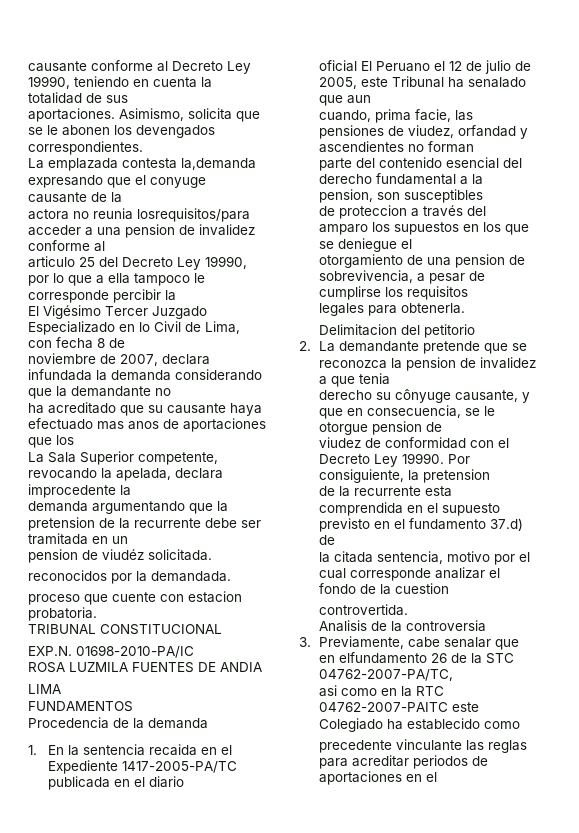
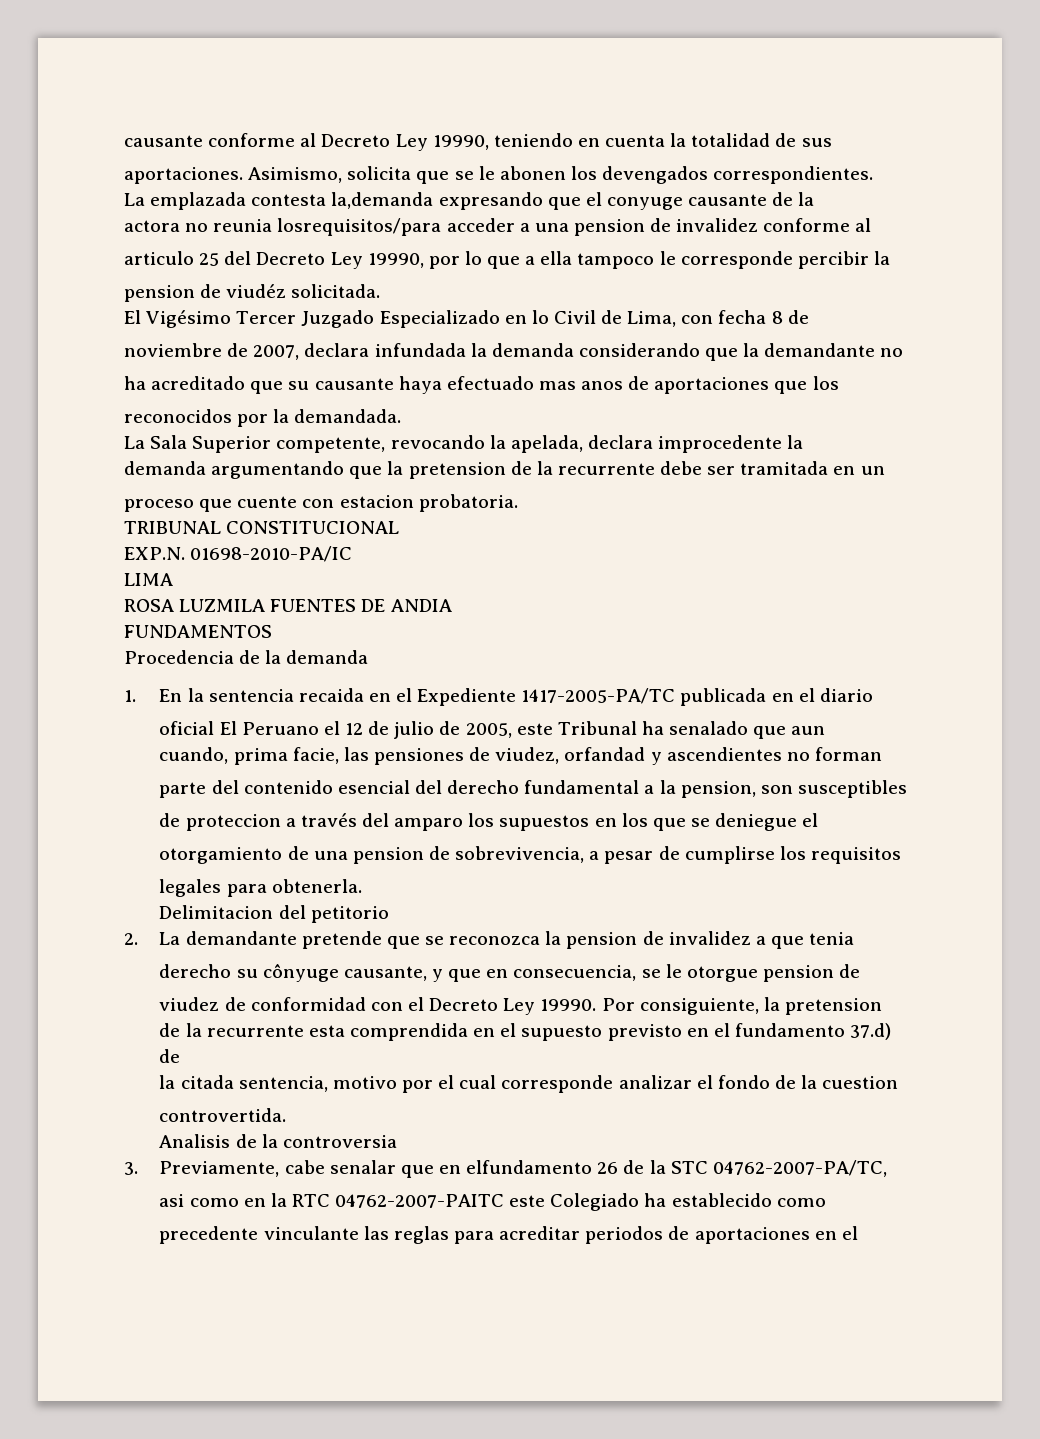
+ pension de viudéz solicitada.
+ reconocidos por la demandada.
- pension de viudéz solicitada.
- reconocidos por la demandada.
+ LIMA
- LIMA

